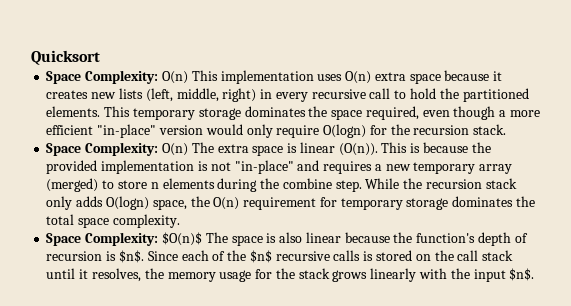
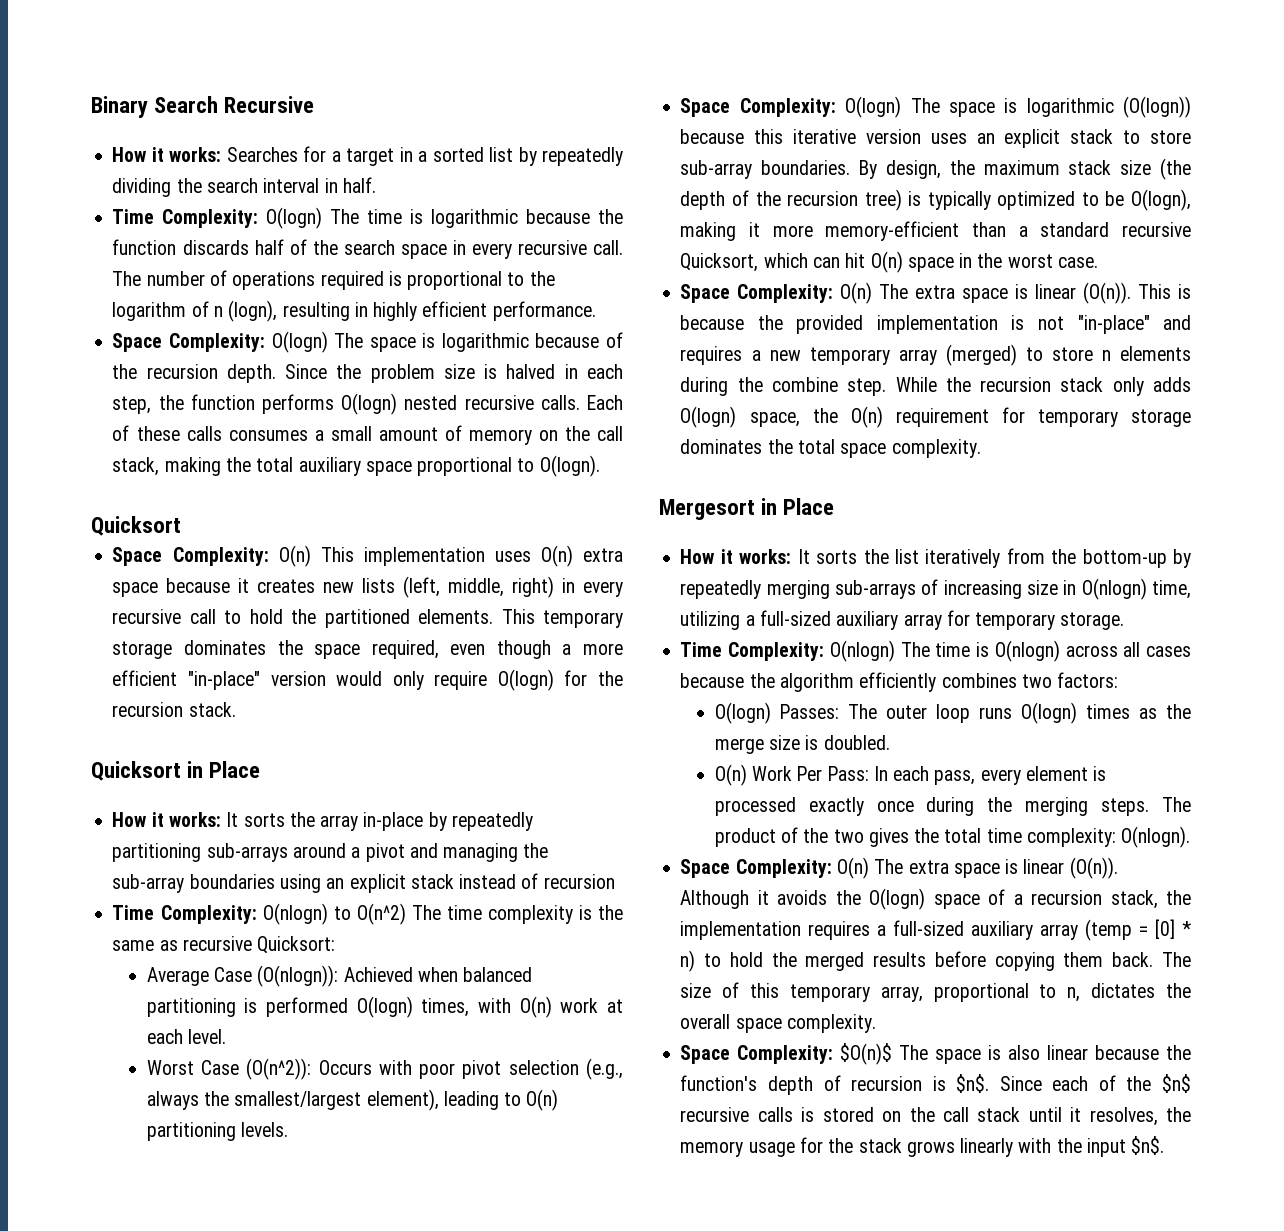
+ Binary Search Recursive
+ How it works: Searches for a target in a sorted list by repeatedly dividing the search interval in half.
+ Time Complexity: O(logn) The time is logarithmic because the function discards half of the search space in every recursive call. The number of operations required is proportional to the logarithm of n (logn), resulting in highly efficient performance.
+ Space Complexity: O(logn) The space is logarithmic because of the recursion depth. Since the problem size is halved in each step, the function performs O(logn) nested recursive calls. Each of these calls consumes a small amount of memory on the call stack, making the total auxiliary space proportional to O(logn).
+ Quicksort in Place
+ How it works: It sorts the array in-place by repeatedly partitioning sub-arrays around a pivot and managing the sub-array boundaries using an explicit stack instead of recursion
+ Time Complexity: O(nlogn) to O(n^2) The time complexity is the same as recursive Quicksort:
+ Average Case (O(nlogn)): Achieved when balanced partitioning is performed O(logn) times, with O(n) work at each level.
+ Worst Case (O(n^2)): Occurs with poor pivot selection (e.g., always the smallest/largest element), leading to O(n) partitioning levels.
+ Space Complexity: O(logn) The space is logarithmic (O(logn)) because this iterative version uses an explicit stack to store sub-array boundaries. By design, the maximum stack size (the depth of the recursion tree) is typically optimized to be O(logn), making it more memory-efficient than a standard recursive Quicksort, which can hit O(n) space in the worst case.
+ Mergesort in Place
+ How it works: It sorts the list iteratively from the bottom-up by repeatedly merging sub-arrays of increasing size in O(nlogn) time, utilizing a full-sized auxiliary array for temporary storage.
+ Time Complexity: O(nlogn) The time is O(nlogn) across all cases because the algorithm efficiently combines two factors:
+ O(logn) Passes: The outer loop runs O(logn) times as the merge size is doubled.
+ O(n) Work Per Pass: In each pass, every element is processed exactly once during the merging steps. The product of the two gives the total time complexity: O(nlogn).
+ Space Complexity: O(n) The extra space is linear (O(n)). Although it avoids the O(logn) space of a recursion stack, the implementation requires a full-sized auxiliary array (temp = [0] * n) to hold the merged results before copying them back. The size of this temporary array, proportional to n, dictates the overall space complexity.

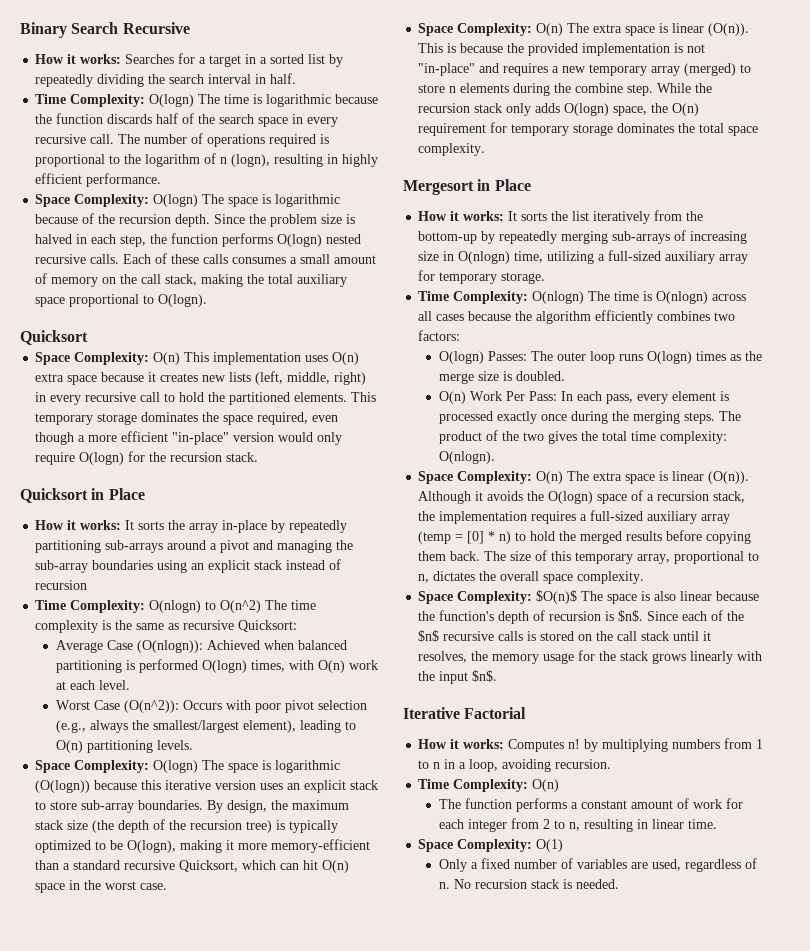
+ Iterative Factorial
+ How it works: Computes n! by multiplying numbers from 1 to n in a loop, avoiding recursion.
+ Time Complexity: O(n)
+ The function performs a constant amount of work for each integer from 2 to n, resulting in linear time.
+ Space Complexity: O(1)
+ Only a fixed number of variables are used, regardless of n. No recursion stack is needed.

